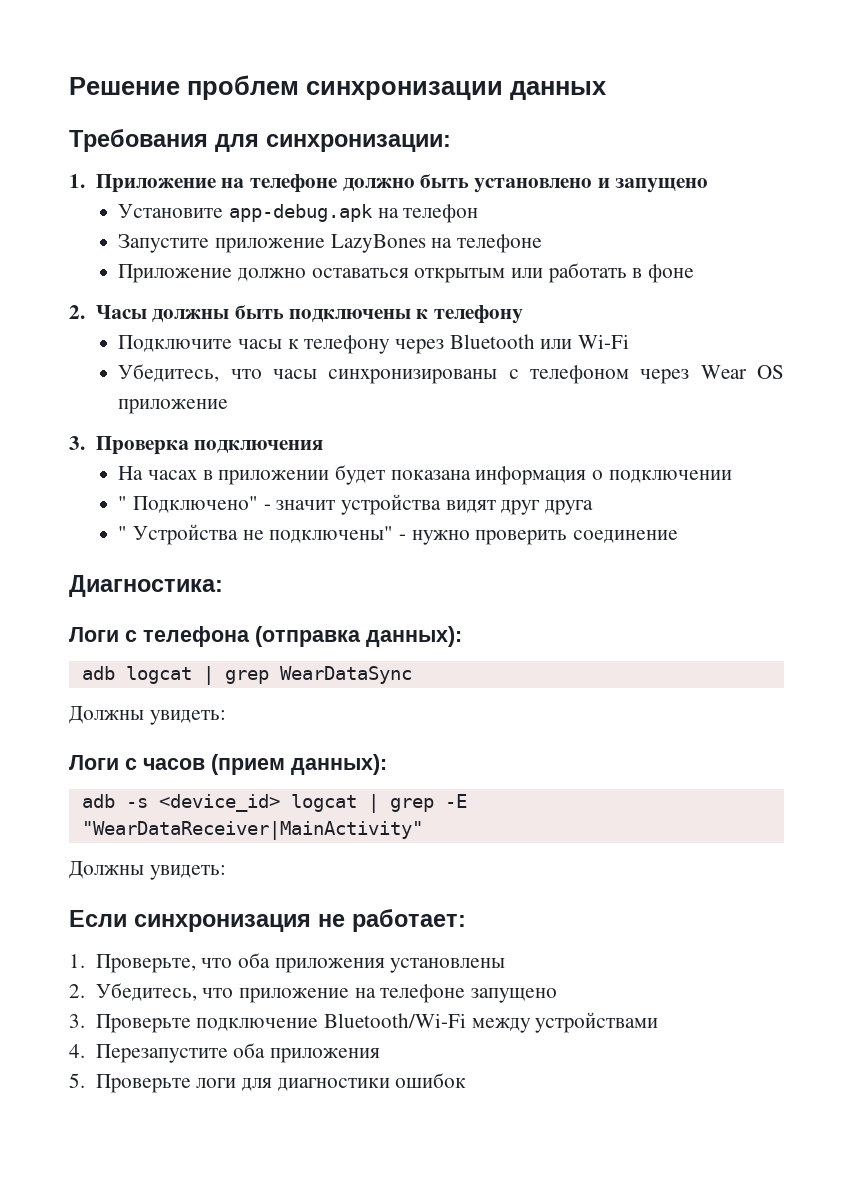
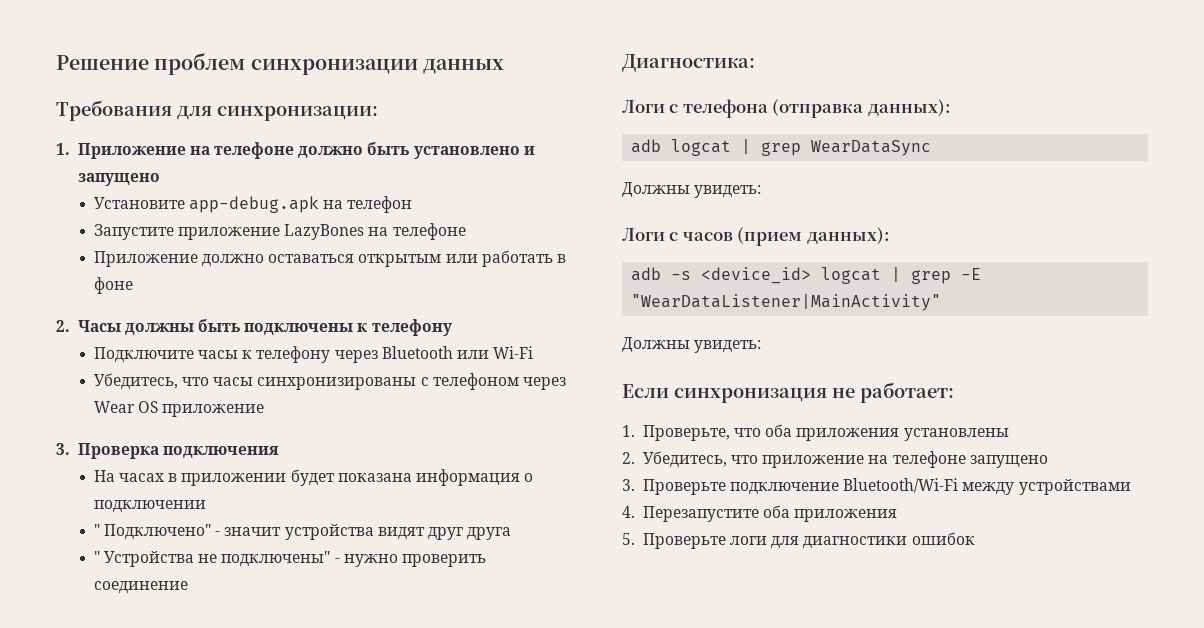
- adb -s <device_id> logcat | grep -E "WearDataReceiver|MainActivity"
+ adb -s <device_id> logcat | grep -E "WearDataListener|MainActivity"

